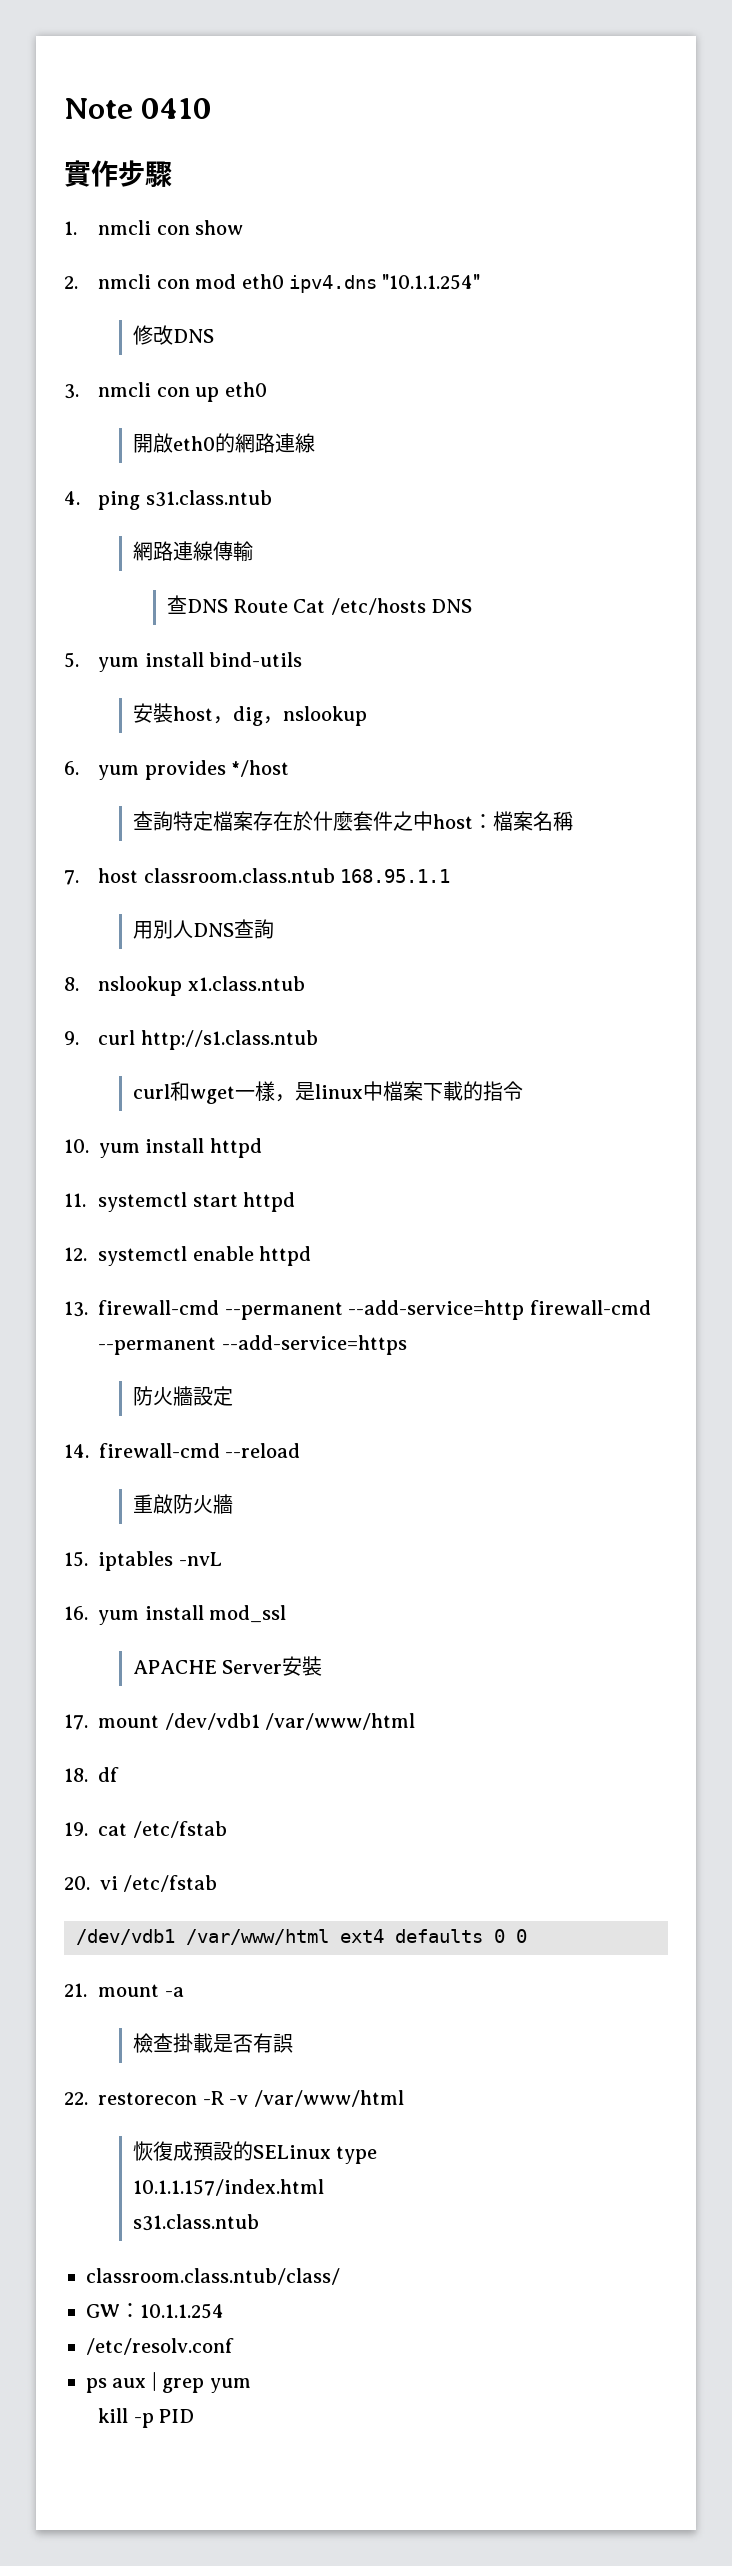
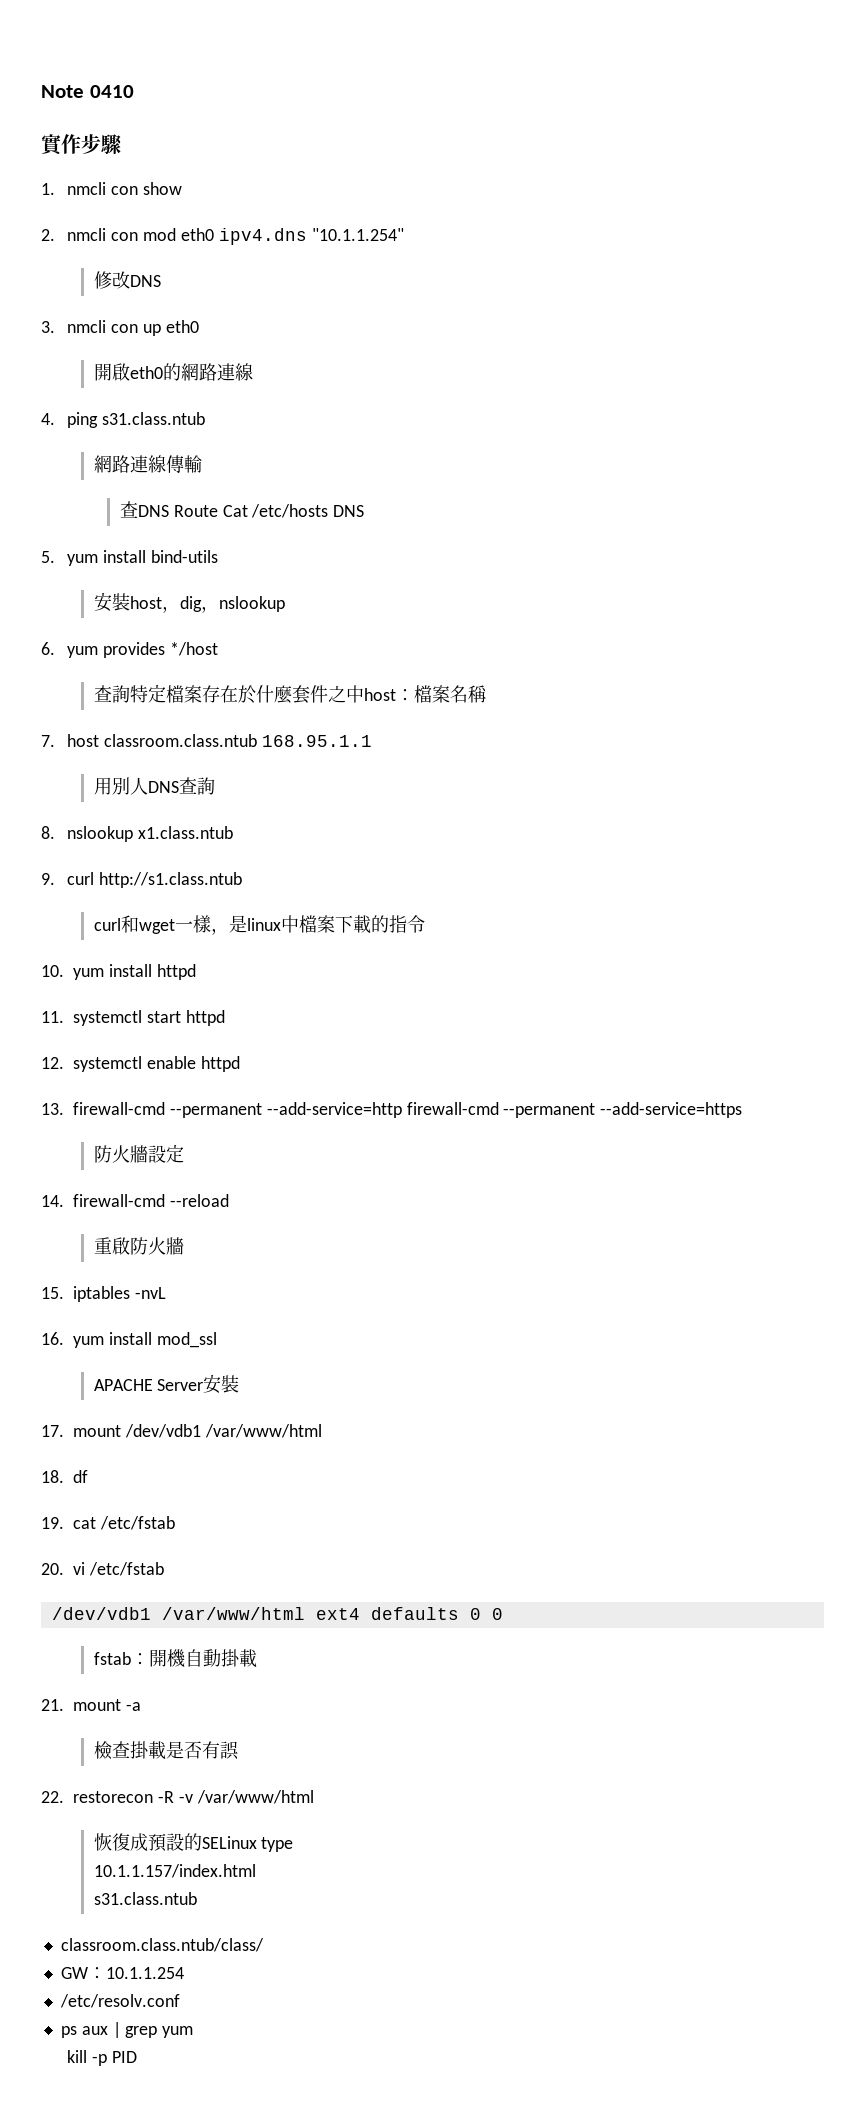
+ fstab：開機自動掛載

